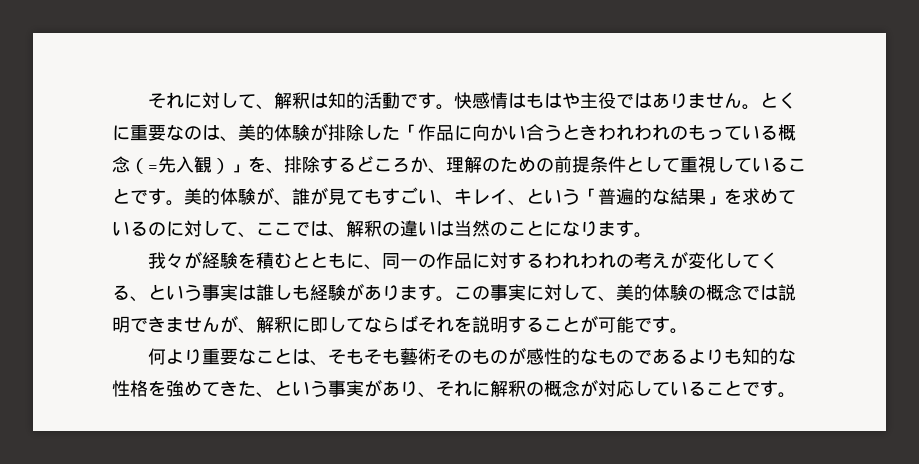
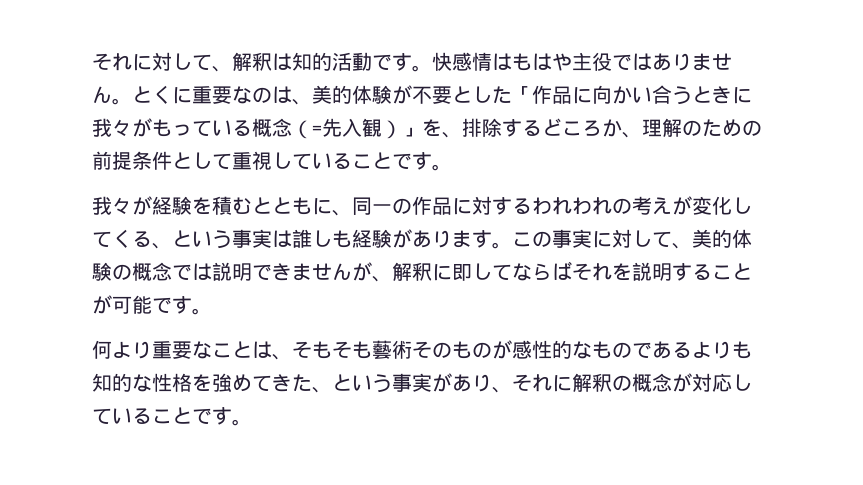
- とくに重要なのは、美的体験が排除した「作品に向かい合うときわれわれのもっている概念（=先入観）」を、排除するどころか、理解のための前提条件として重視していることです。美的体験が、誰が見てもすごい、キレイ、という「普遍的な結果」を求めているのに対して、ここでは、解釈の違いは当然のことになります。
+ とくに重要なのは、美的体験が不要とした「作品に向かい合うときに我々がもっている概念（=先入観）」を、排除するどころか、理解のための前提条件として重視していることです。

